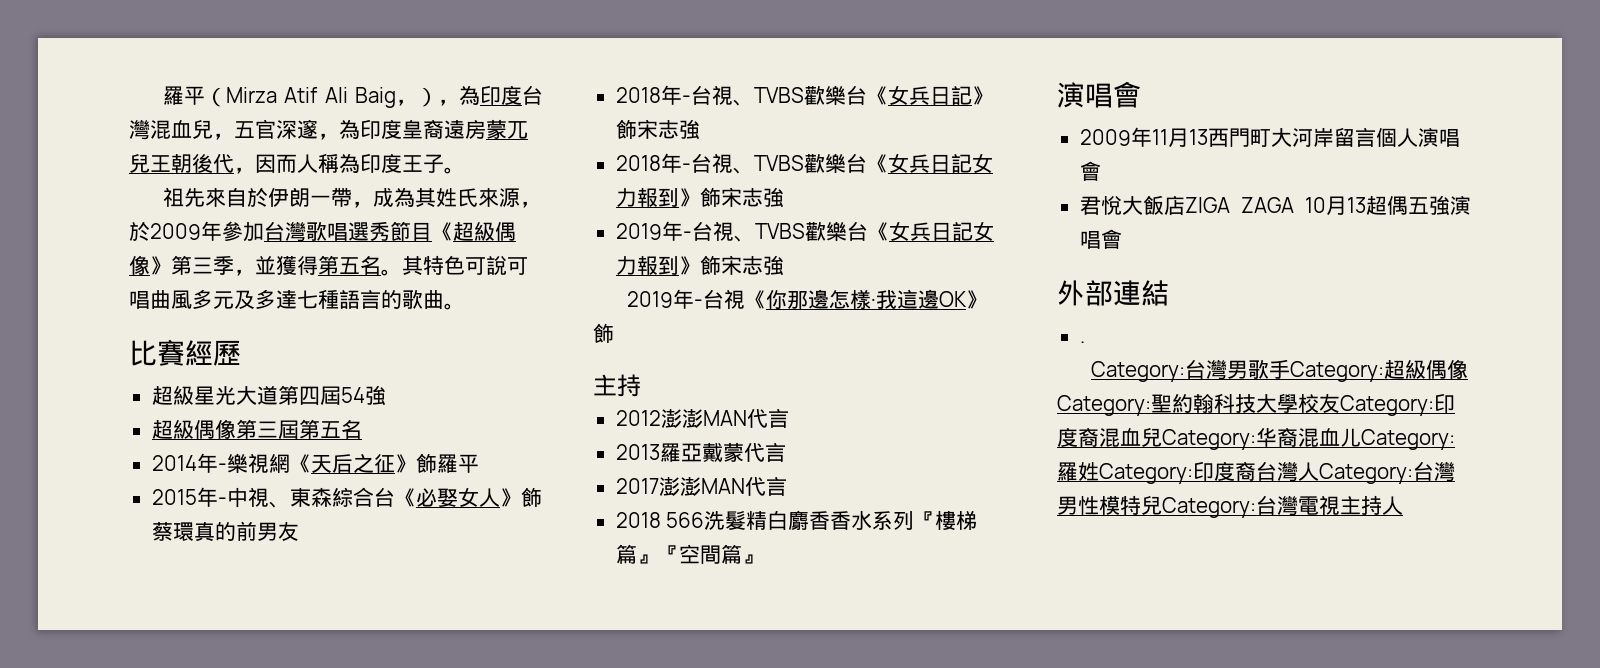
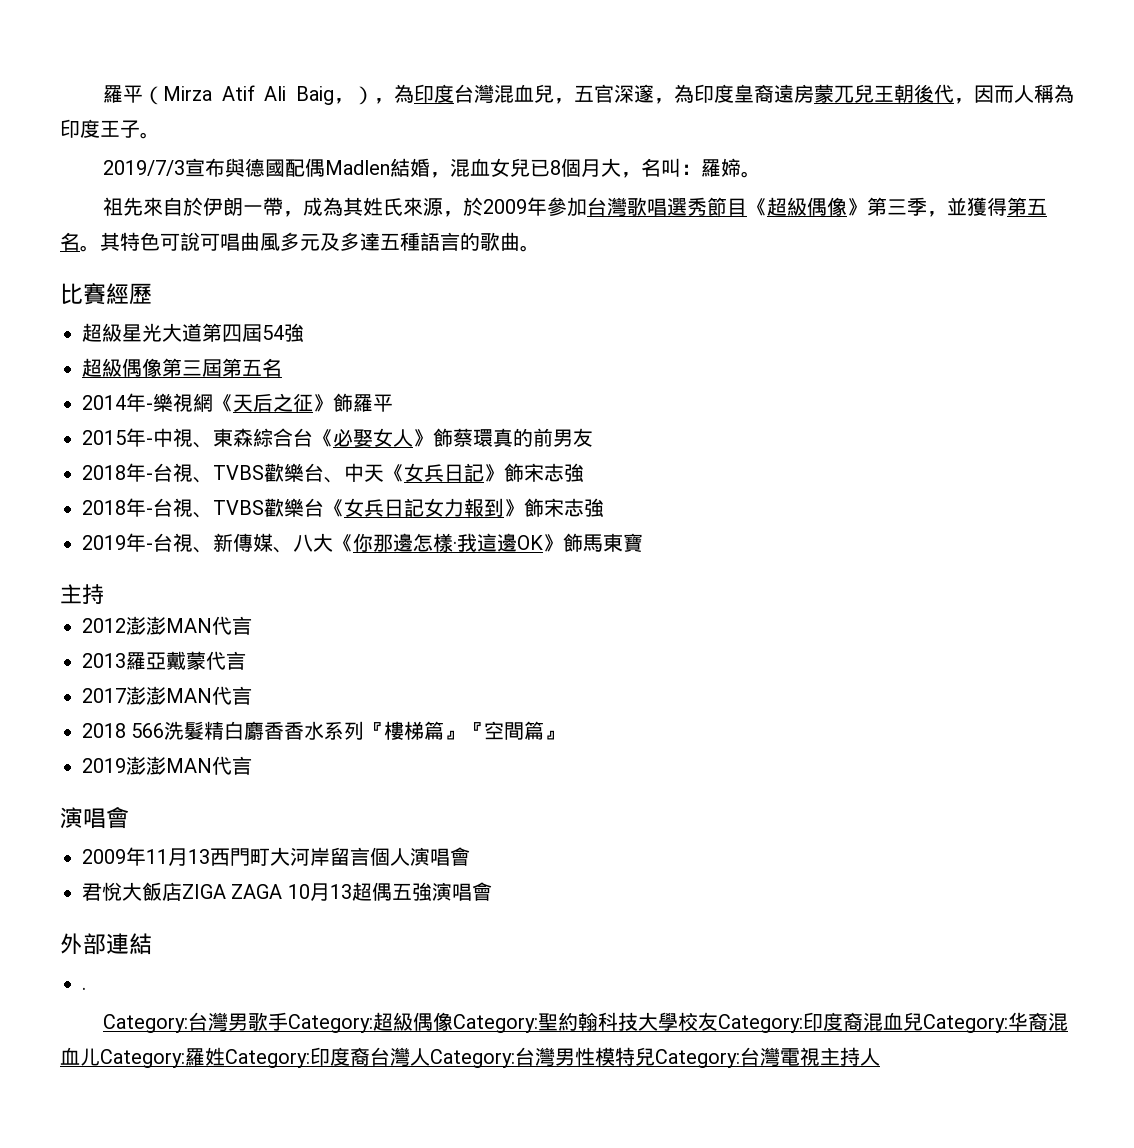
+ 2019/7/3宣布與德國配偶Madlen結婚，混血女兒已8個月大，名叫：羅媂。
- 其特色可說可唱曲風多元及多達七種語言的歌曲。
+ 其特色可說可唱曲風多元及多達五種語言的歌曲。
- 2018年-台視、TVBS歡樂台《女兵日記》飾宋志強
+ 2018年-台視、TVBS歡樂台、中天《女兵日記》飾宋志強
- 2019年-台視、TVBS歡樂台《女兵日記女力報到》飾宋志強
- 2019年-台視《你那邊怎樣·我這邊OK》飾
+ 2019年-台視、新傳媒、八大《你那邊怎樣·我這邊OK》飾馬東寶
+ 2019澎澎MAN代言

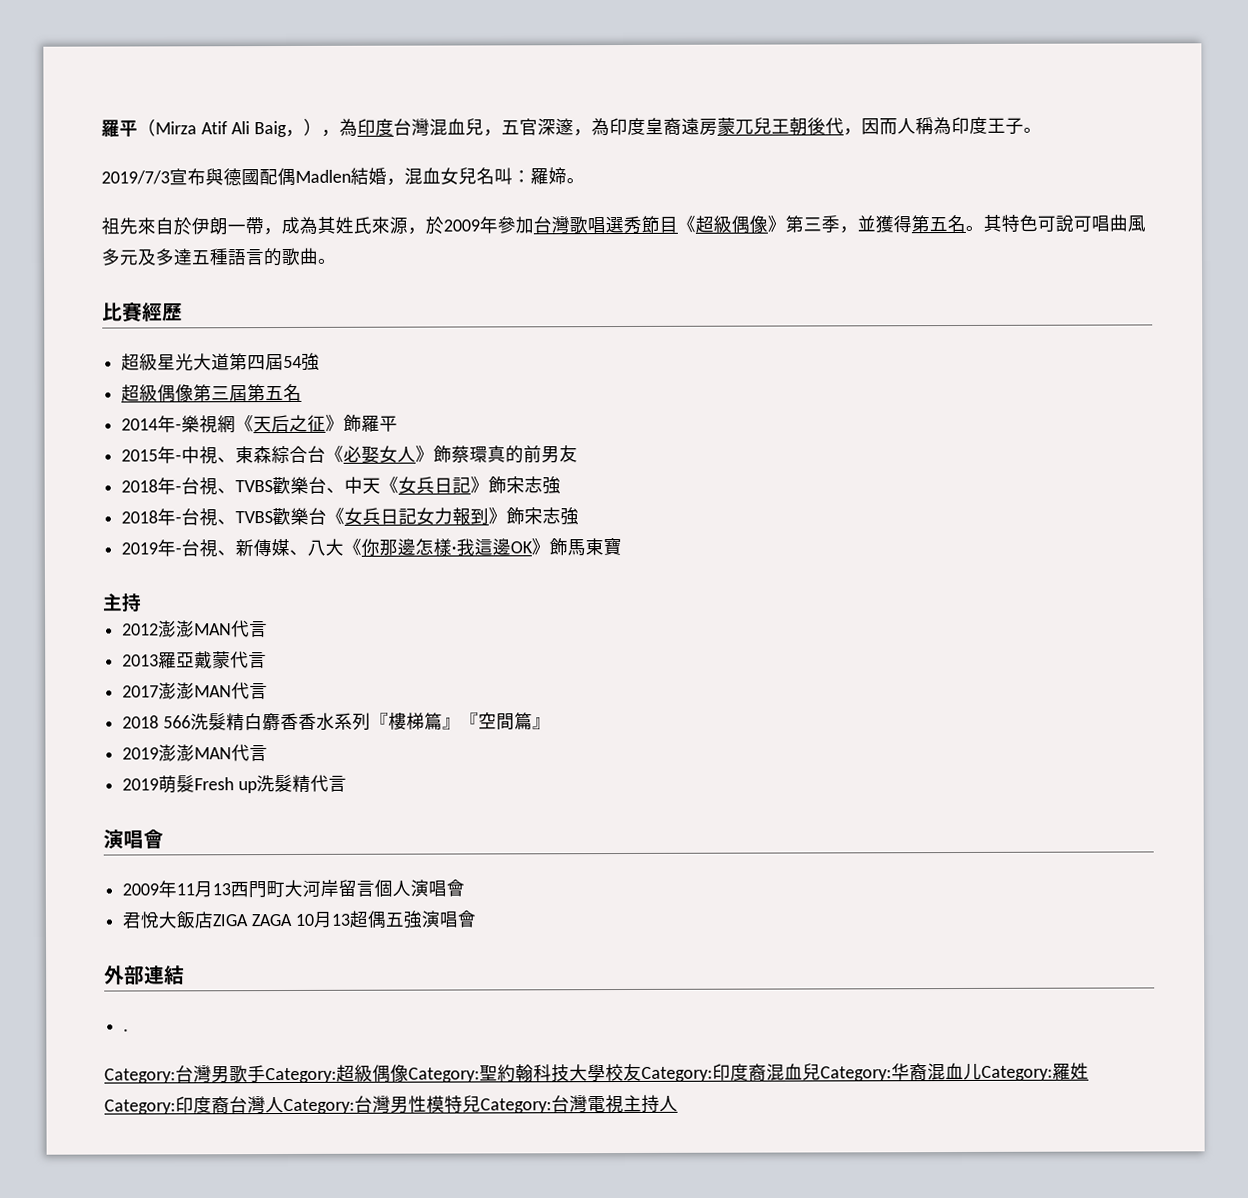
- 2019/7/3宣布與德國配偶Madlen結婚，混血女兒已8個月大，名叫：羅媂。
+ 2019/7/3宣布與德國配偶Madlen結婚，混血女兒名叫：羅媂。
+ 2019萌髮Fresh up洗髮精代言

